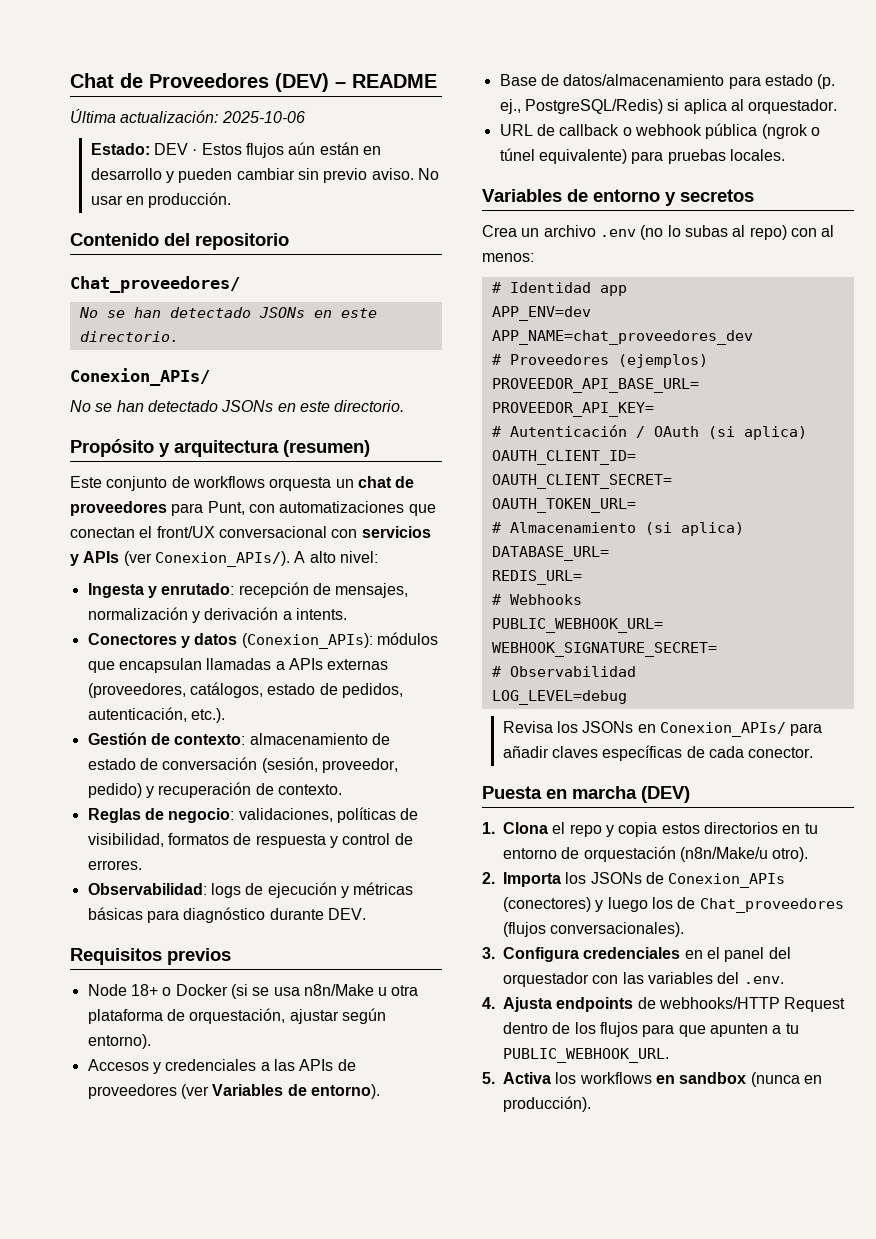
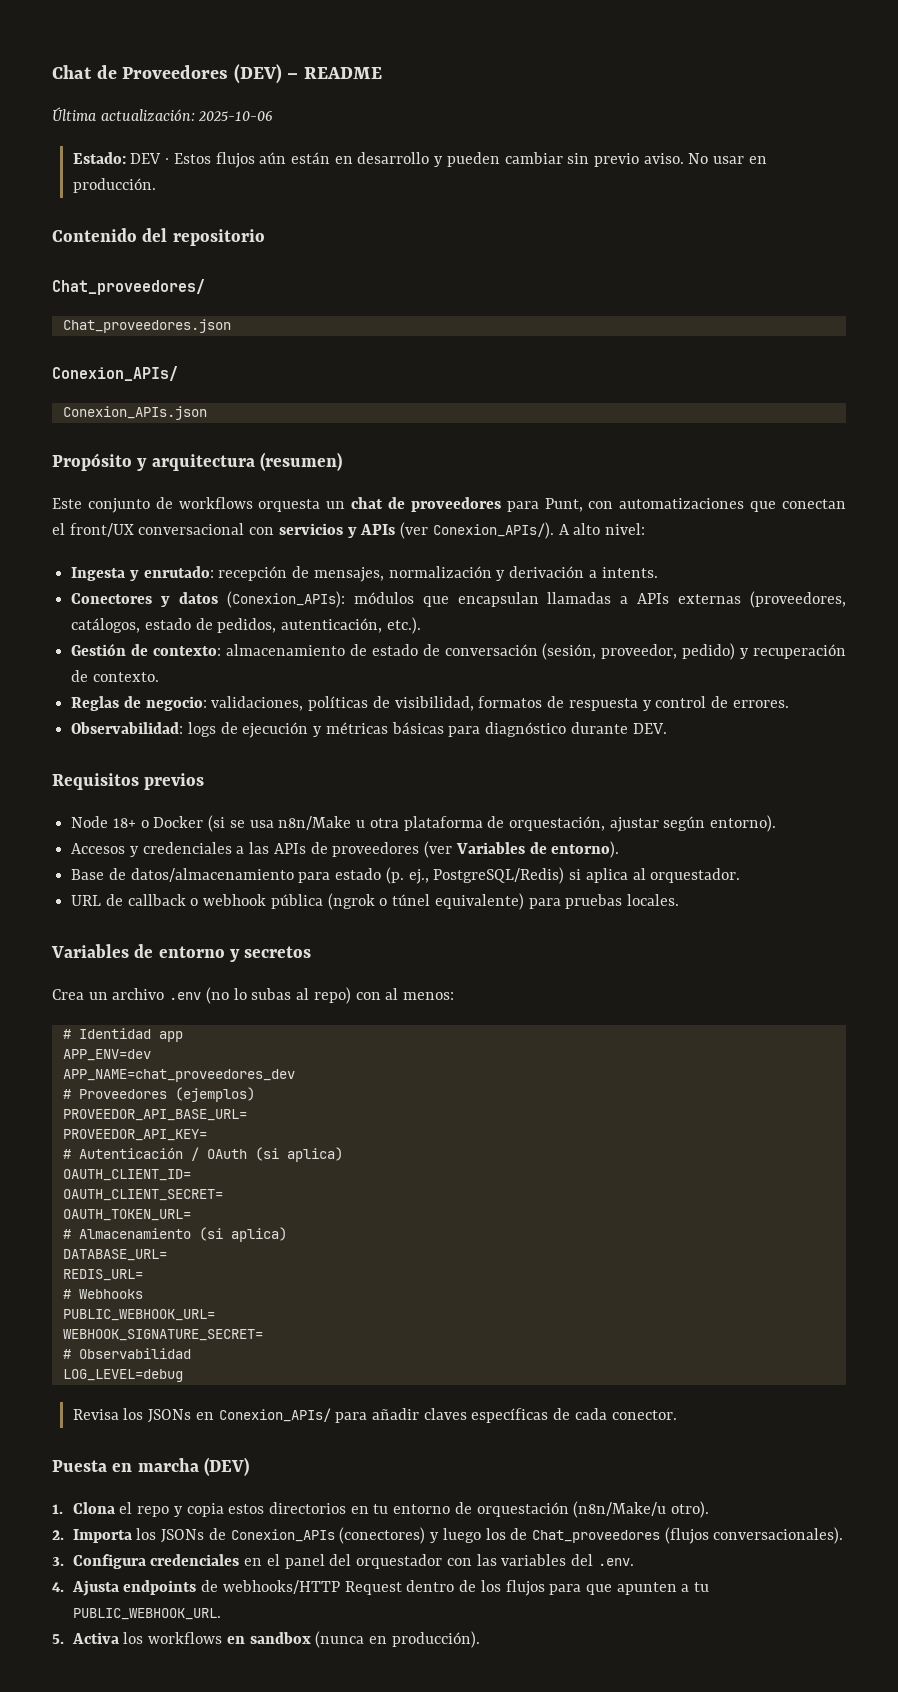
  Chat_proveedores/
- No se han detectado JSONs en este directorio.
+ Chat_proveedores.json
  Conexion_APIs/
- No se han detectado JSONs en este directorio.
+ Conexion_APIs.json

